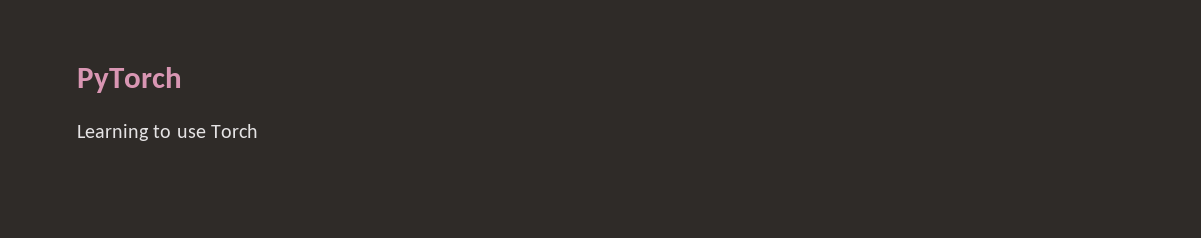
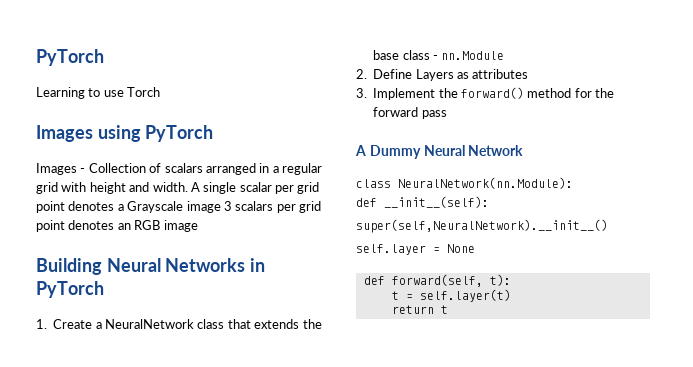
+ Images using PyTorch
+ Images - Collection of scalars arranged in a regular grid with height and width. A single scalar per grid point denotes a Grayscale image 3 scalars per grid point denotes an RGB image
+ Building Neural Networks in PyTorch
+ 1. Create a NeuralNetwork class that extends the base class - nn.Module
+ 2. Define Layers as attributes
+ 3. Implement the forward() method for the forward pass
+ A Dummy Neural Network
+ class NeuralNetwork(nn.Module):
+ def __init__(self):
+ super(self,NeuralNetwork).__init__()
+ self.layer = None
+ def forward(self, t):
+ t = self.layer(t)
+ return t

